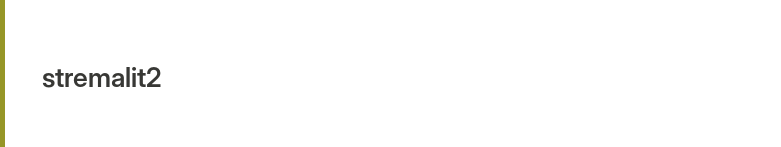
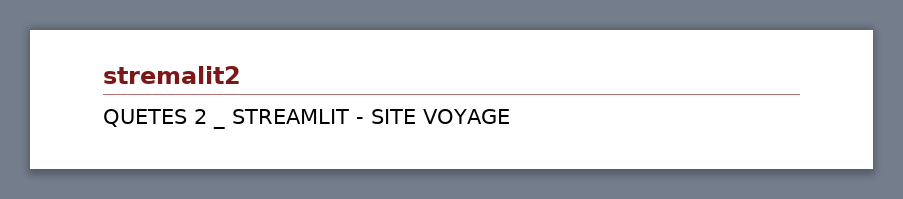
+ QUETES 2 _ STREAMLIT - SITE VOYAGE

